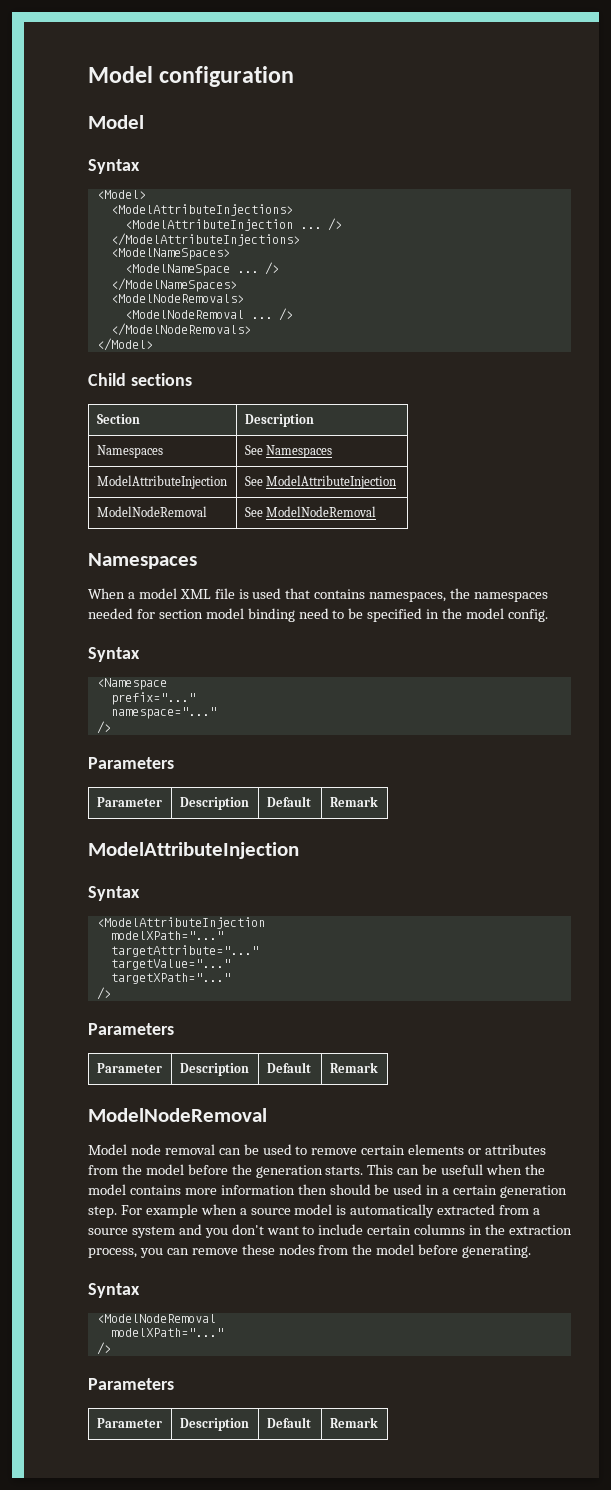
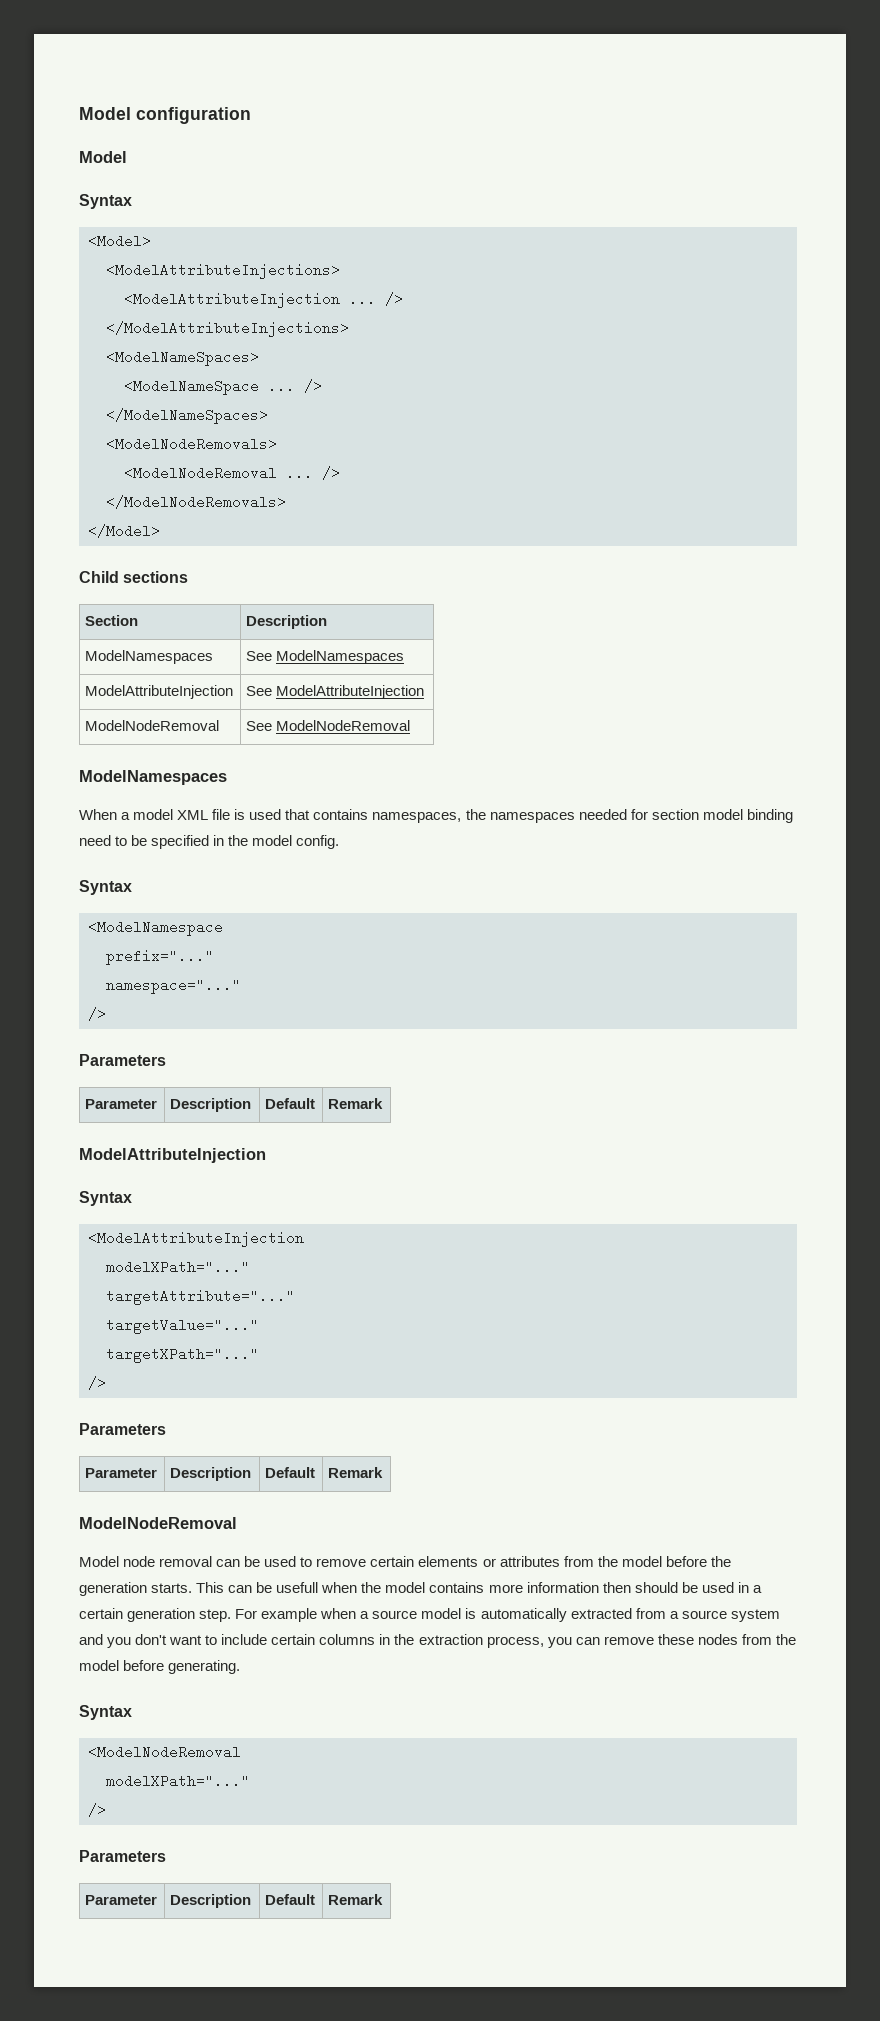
- Namespaces | See Namespaces
+ ModelNamespaces | See ModelNamespaces
  ModelNodeRemoval | See ModelNodeRemoval
- Namespaces
+ ModelNamespaces
- <Namespace
+ <ModelNamespace

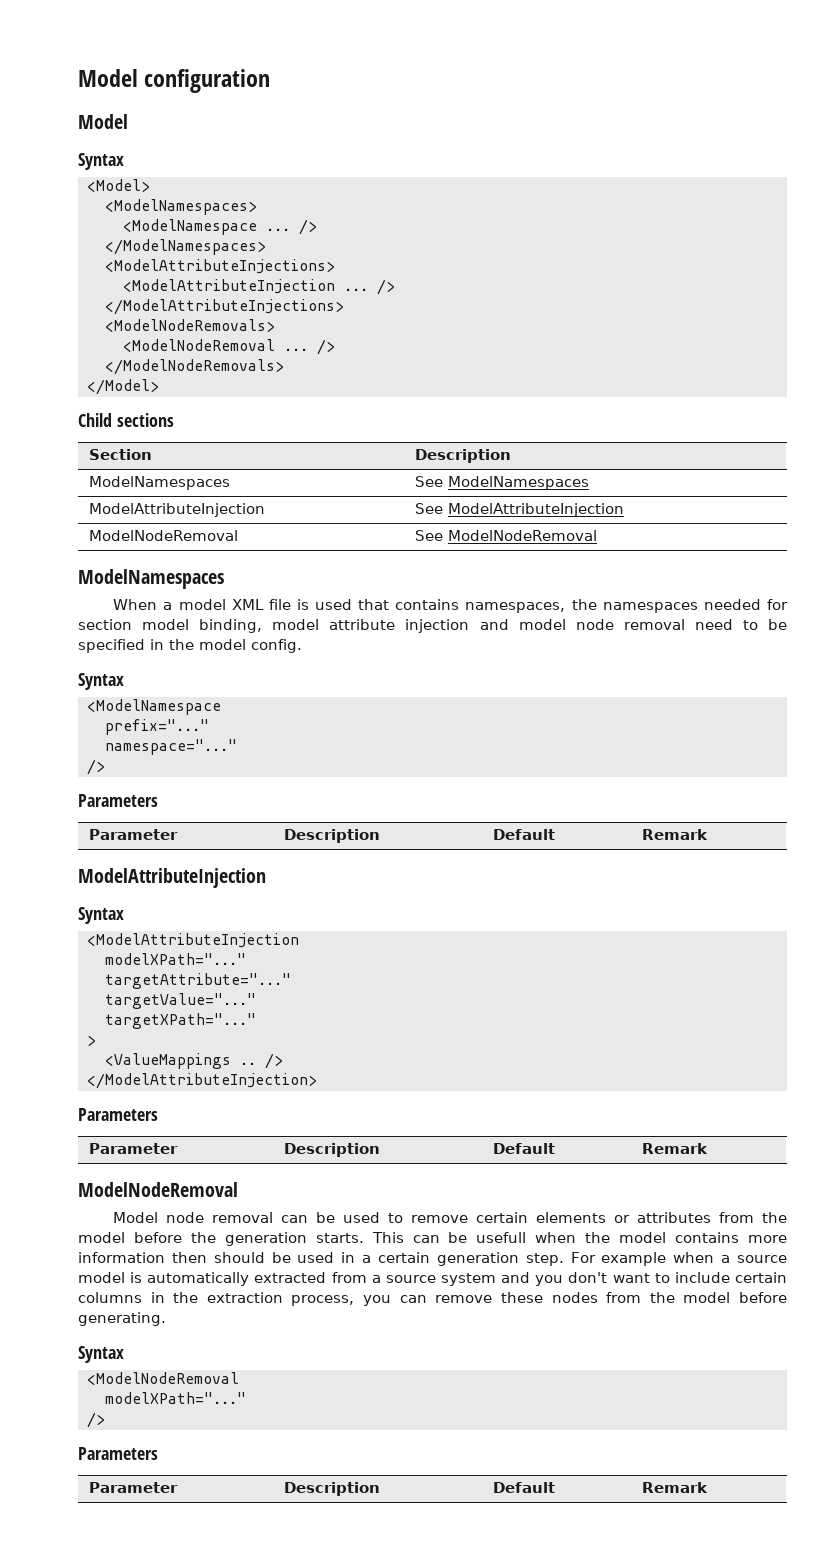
+ <ModelNamespaces>
+ <ModelNamespace ... />
+ </ModelNamespaces>
- <ModelNameSpaces>
- <ModelNameSpace ... />
- </ModelNameSpaces>
- When a model XML file is used that contains namespaces, the namespaces needed for section model binding need to be specified in the model config.
+ When a model XML file is used that contains namespaces, the namespaces needed for section model binding, model attribute injection and model node removal need to be specified in the model config.
  targetXPath="..."
- />
+ >
+ <ValueMappings .. />
+ </ModelAttributeInjection>

